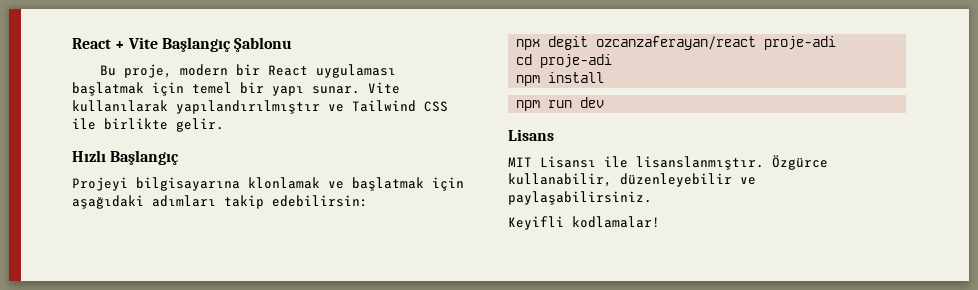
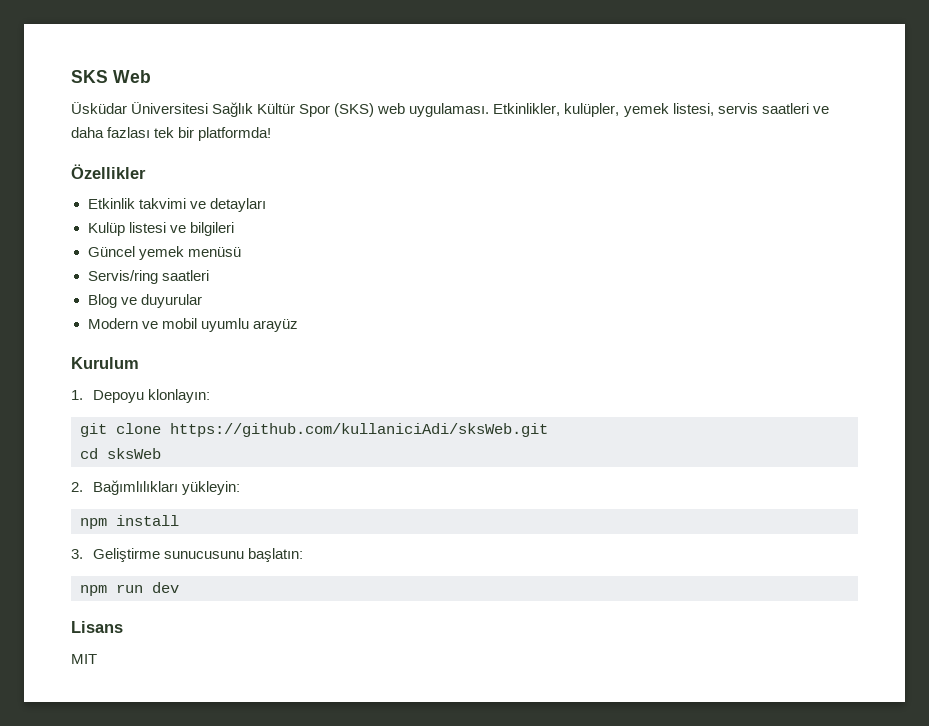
- React + Vite Başlangıç Şablonu
- Bu proje, modern bir React uygulaması başlatmak için temel bir yapı sunar. Vite kullanılarak yapılandırılmıştır ve Tailwind CSS ile birlikte gelir.
- Hızlı Başlangıç
- Projeyi bilgisayarına klonlamak ve başlatmak için aşağıdaki adımları takip edebilirsin:
- npx degit ozcanzaferayan/react proje-adi
- cd proje-adi
+ SKS Web
+ Üsküdar Üniversitesi Sağlık Kültür Spor (SKS) web uygulaması. Etkinlikler, kulüpler, yemek listesi, servis saatleri ve daha fazlası tek bir platformda!
+ Özellikler
+ Etkinlik takvimi ve detayları
+ Kulüp listesi ve bilgileri
+ Güncel yemek menüsü
+ Servis/ring saatleri
+ Blog ve duyurular
+ Modern ve mobil uyumlu arayüz
+ Kurulum
+ 1. Depoyu klonlayın:
+ git clone https://github.com/kullaniciAdi/sksWeb.git
+ cd sksWeb
+ 2. Bağımlılıkları yükleyin:
  npm install
+ 3. Geliştirme sunucusunu başlatın:
- MIT Lisansı ile lisanslanmıştır. Özgürce kullanabilir, düzenleyebilir ve paylaşabilirsiniz.
- Keyifli kodlamalar!
+ MIT

